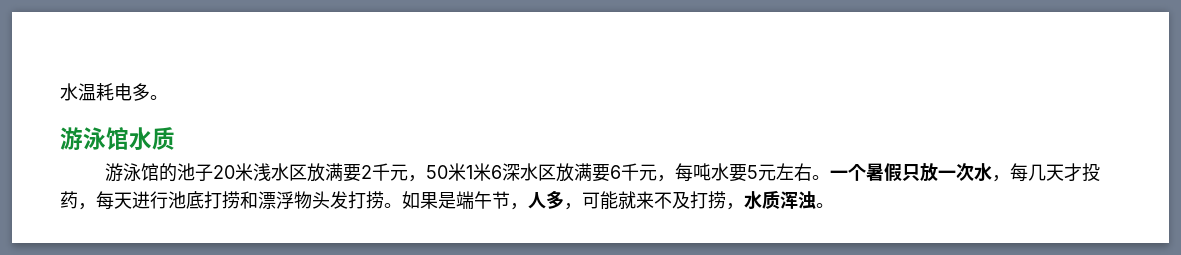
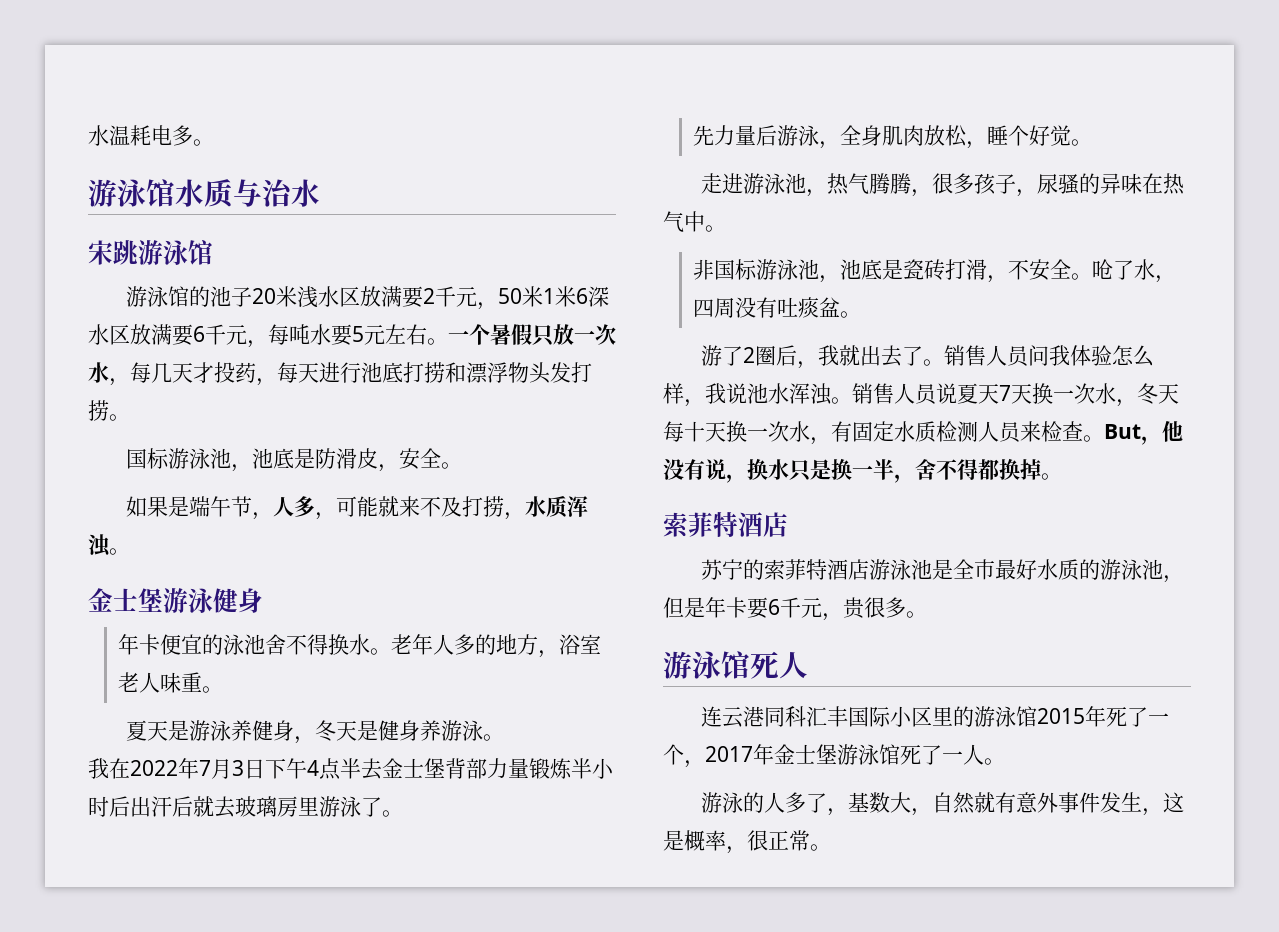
- 游泳馆水质
+ 游泳馆水质与治水
+ 宋跳游泳馆
- 一个暑假只放一次水，每几天才投药，每天进行池底打捞和漂浮物头发打捞。如果是端午节，人多，可能就来不及打捞，水质浑浊。
+ 一个暑假只放一次水，每几天才投药，每天进行池底打捞和漂浮物头发打捞。
+ 国标游泳池，池底是防滑皮，安全。
+ 如果是端午节，人多，可能就来不及打捞，水质浑浊。
+ 金士堡游泳健身
+ 年卡便宜的泳池舍不得换水。老年人多的地方，浴室老人味重。
+ 夏天是游泳养健身，冬天是健身养游泳。
+ 我在2022年7月3日下午4点半去金士堡背部力量锻炼半小时后出汗后就去玻璃房里游泳了。
+ 先力量后游泳，全身肌肉放松，睡个好觉。
+ 走进游泳池，热气腾腾，很多孩子，尿骚的异味在热气中。
+ 非国标游泳池，池底是瓷砖打滑，不安全。呛了水，四周没有吐痰盆。
+ 游了2圈后，我就出去了。销售人员问我体验怎么样，我说池水浑浊。销售人员说夏天7天换一次水，冬天每十天换一次水，有固定水质检测人员来检查。But，他没有说，换水只是换一半，舍不得都换掉。
+ 索菲特酒店
+ 苏宁的索菲特酒店游泳池是全市最好水质的游泳池，但是年卡要6千元，贵很多。
+ 游泳馆死人
+ 连云港同科汇丰国际小区里的游泳馆2015年死了一个，2017年金士堡游泳馆死了一人。
+ 游泳的人多了，基数大，自然就有意外事件发生，这是概率，很正常。

